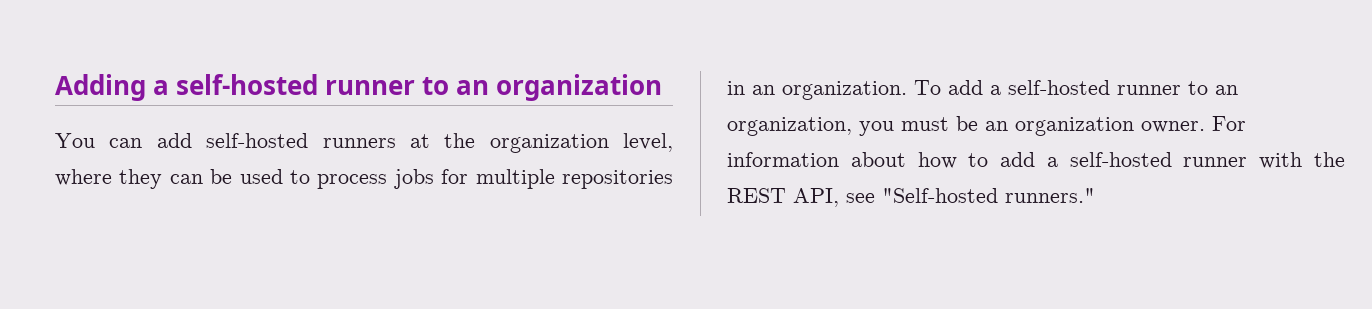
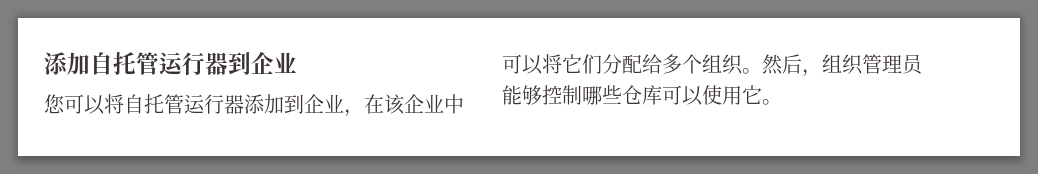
- Adding a self-hosted runner to an organization
- You can add self-hosted runners at the organization level, where they can be used to process jobs for multiple repositories in an organization. To add a self-hosted runner to an organization, you must be an organization owner. For information about how to add a self-hosted runner with the REST API, see "Self-hosted runners."
+ 添加自托管运行器到企业
+ 您可以将自托管运行器添加到企业，在该企业中可以将它们分配给多个组织。然后，组织管理员能够控制哪些仓库可以使用它。

